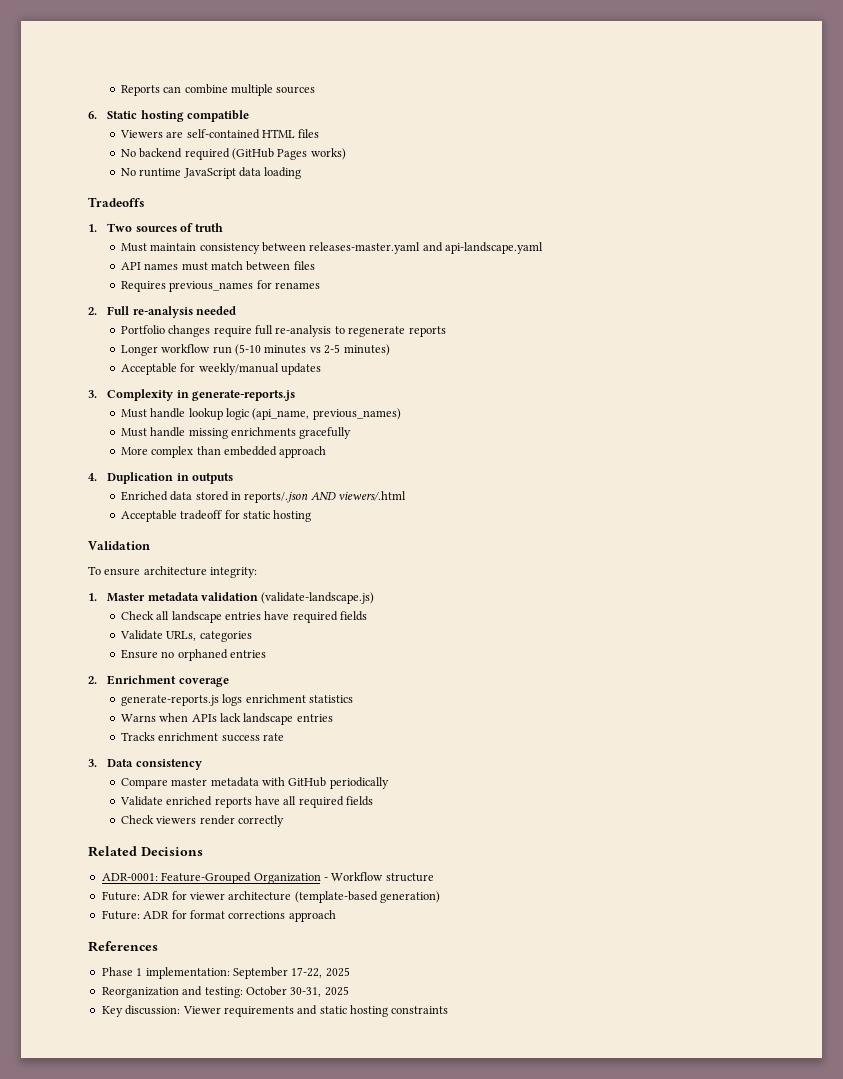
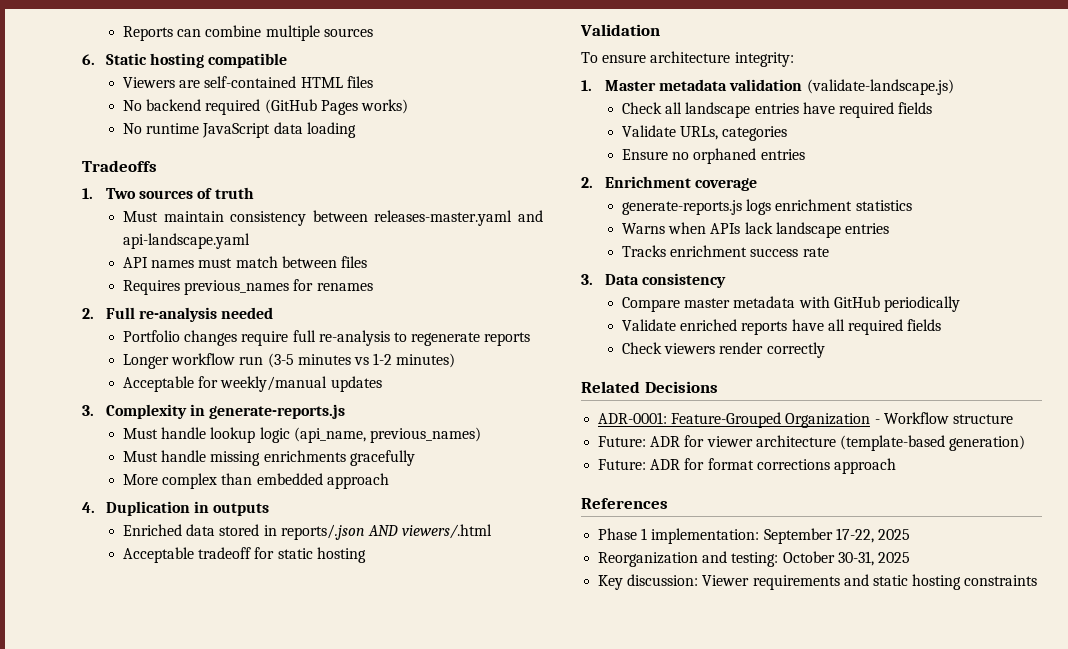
- Longer workflow run (5-10 minutes vs 2-5 minutes)
+ Longer workflow run (3-5 minutes vs 1-2 minutes)

